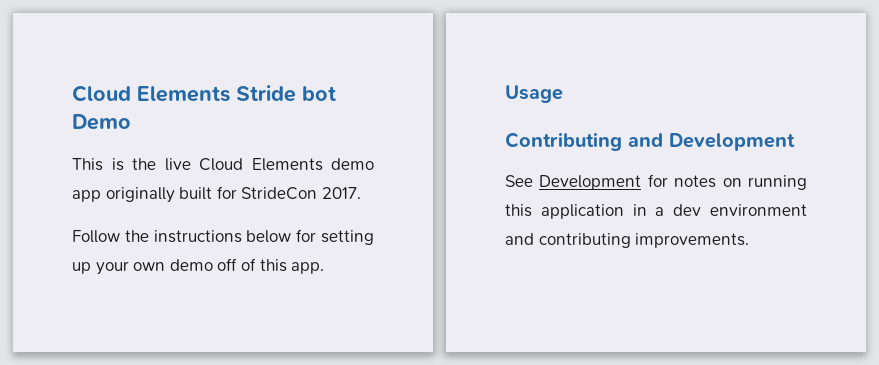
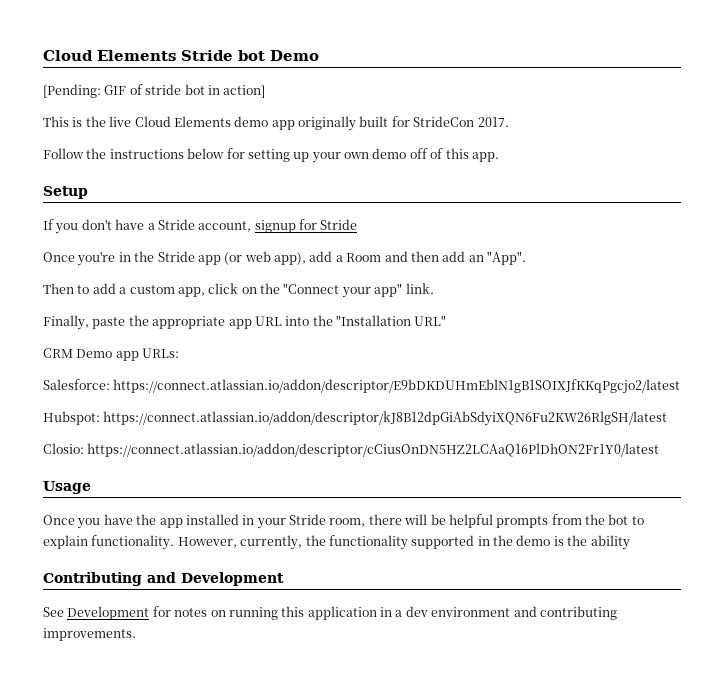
+ [Pending: GIF of stride bot in action]
+ Setup
+ If you don't have a Stride account, signup for Stride
+ Once you're in the Stride app (or web app), add a Room and then add an "App".
+ Then to add a custom app, click on the "Connect your app" link.
+ Finally, paste the appropriate app URL into the "Installation URL"
+ CRM Demo app URLs:
+ Salesforce: https://connect.atlassian.io/addon/descriptor/E9bDKDUHmEblN1gB1SOIXJfKKqPgcjo2/latest
+ Hubspot: https://connect.atlassian.io/addon/descriptor/kJ8B12dpGiAbSdyiXQN6Fu2KW26RlgSH/latest
+ Closio: https://connect.atlassian.io/addon/descriptor/cCiusOnDN5HZ2LCAaQ16PlDhON2Fr1Y0/latest
  Usage
+ Once you have the app installed in your Stride room, there will be helpful prompts from the bot to explain functionality. However, currently, the functionality supported in the demo is the ability

